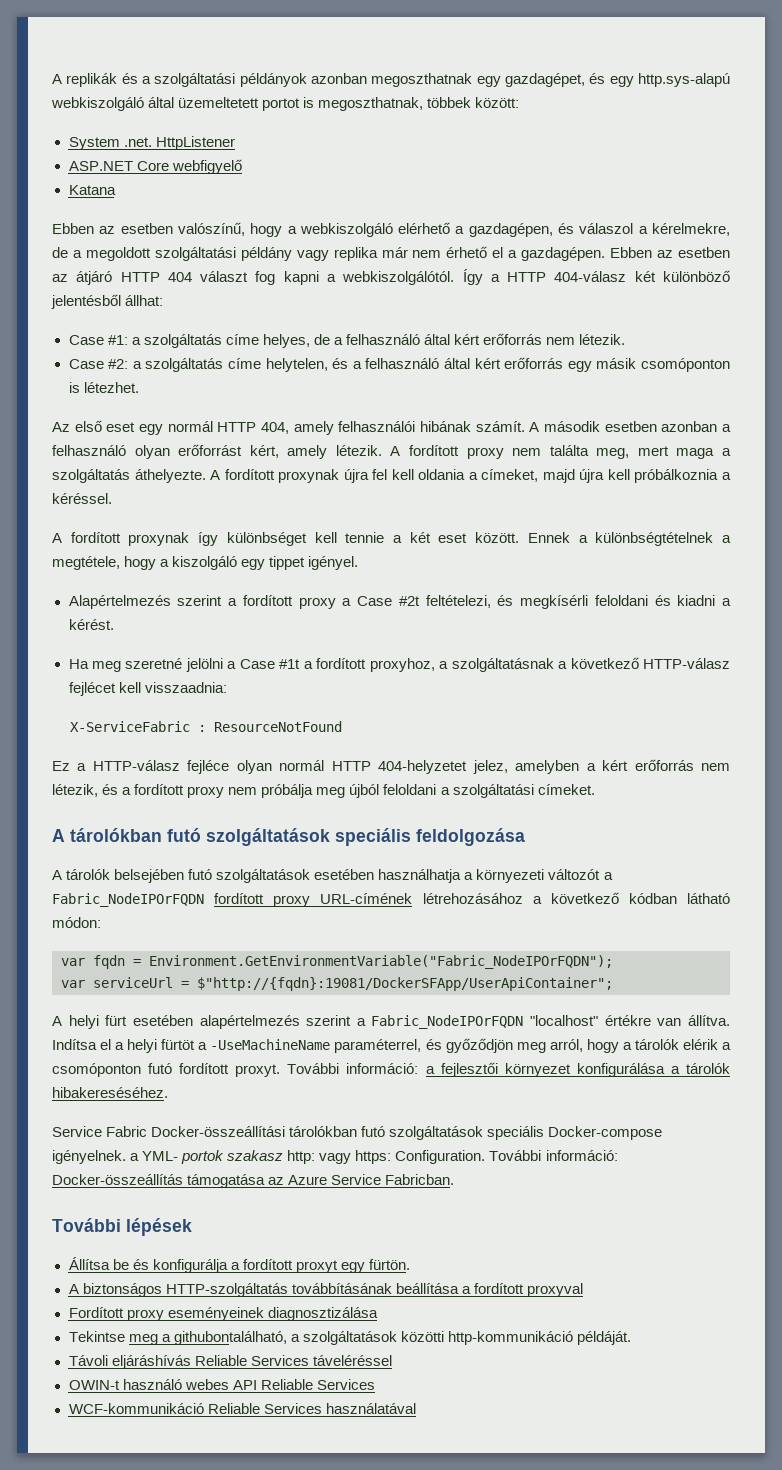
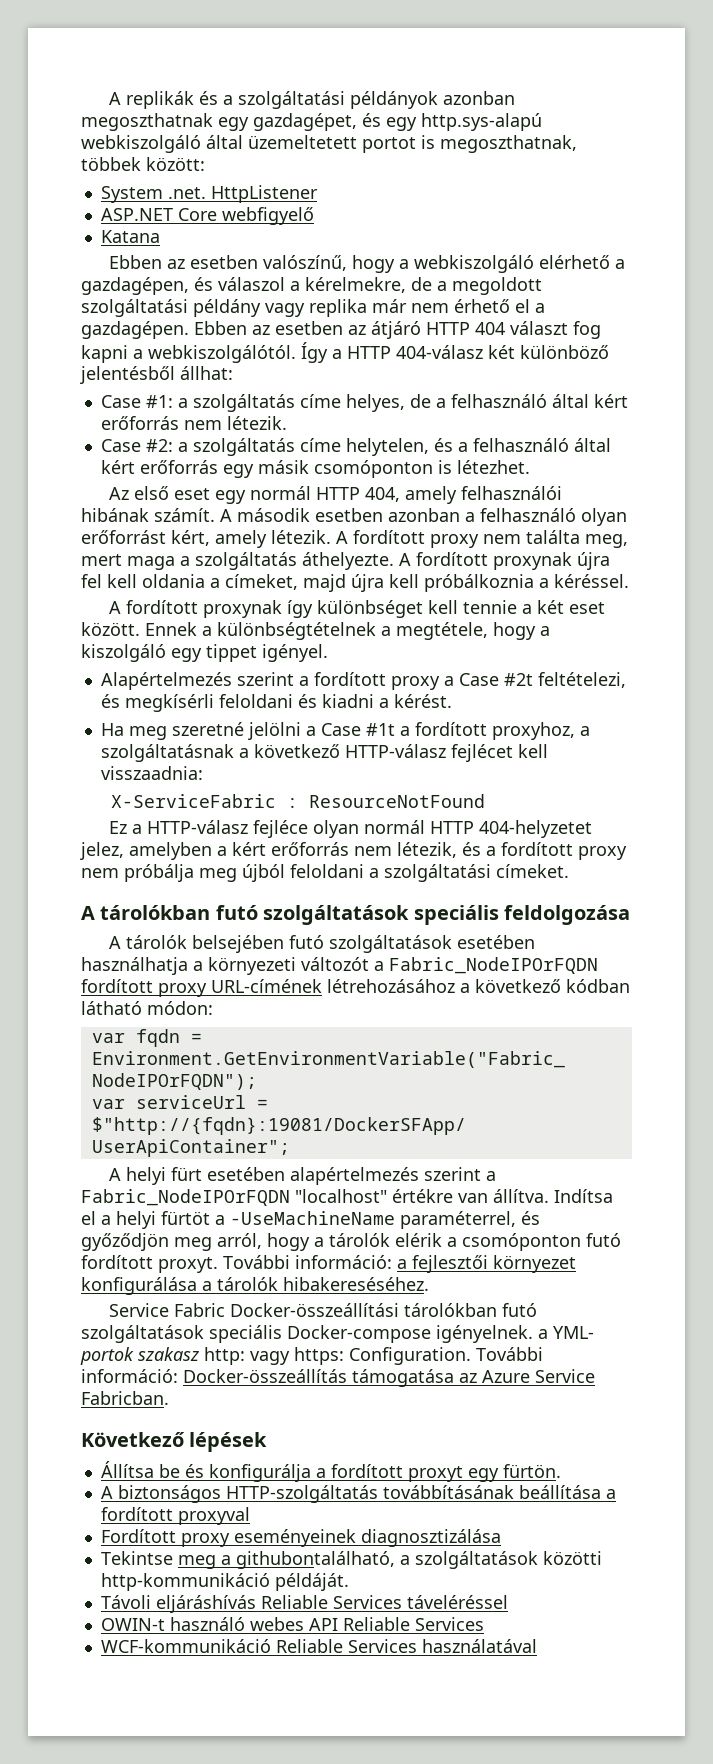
- További lépések
+ Következő lépések

